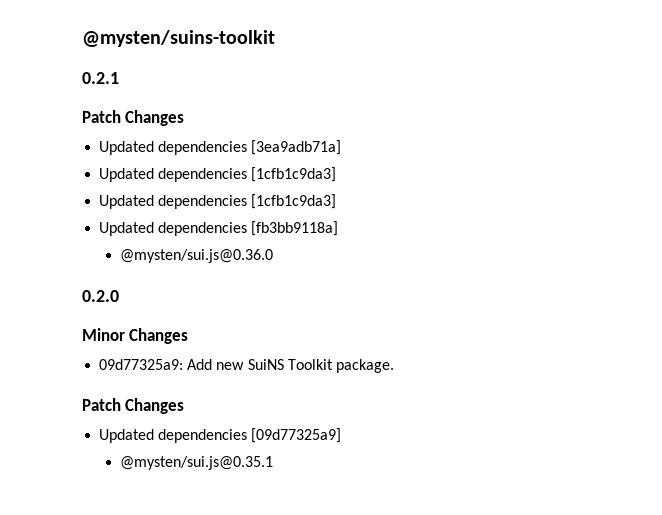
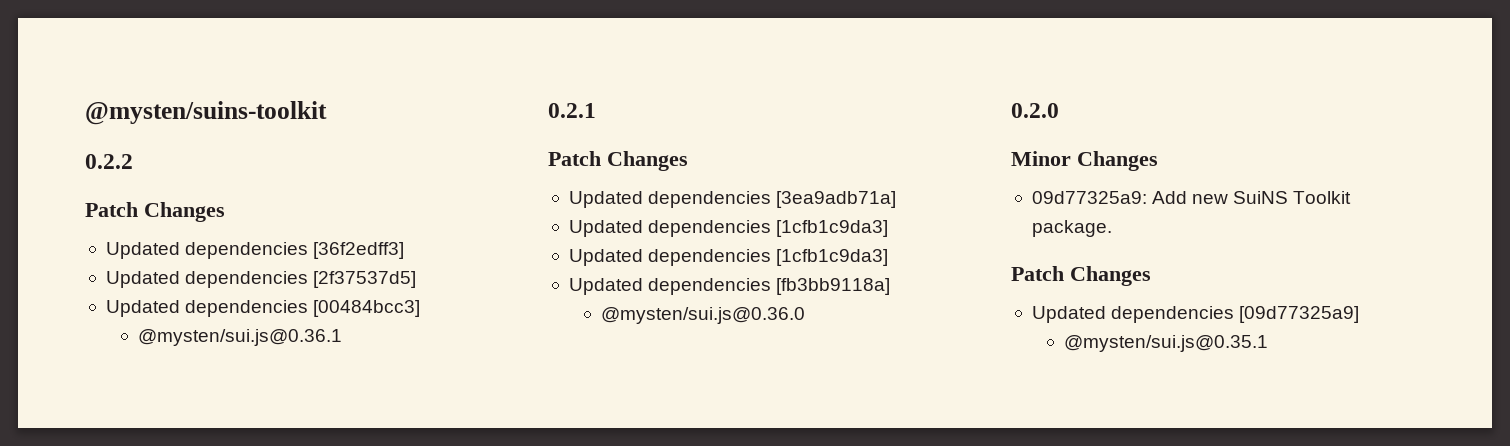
+ 0.2.2
+ Patch Changes
+ Updated dependencies [36f2edff3]
+ Updated dependencies [2f37537d5]
+ Updated dependencies [00484bcc3]
+ @mysten/sui.js@0.36.1

